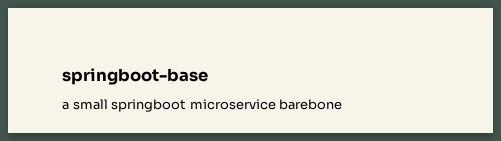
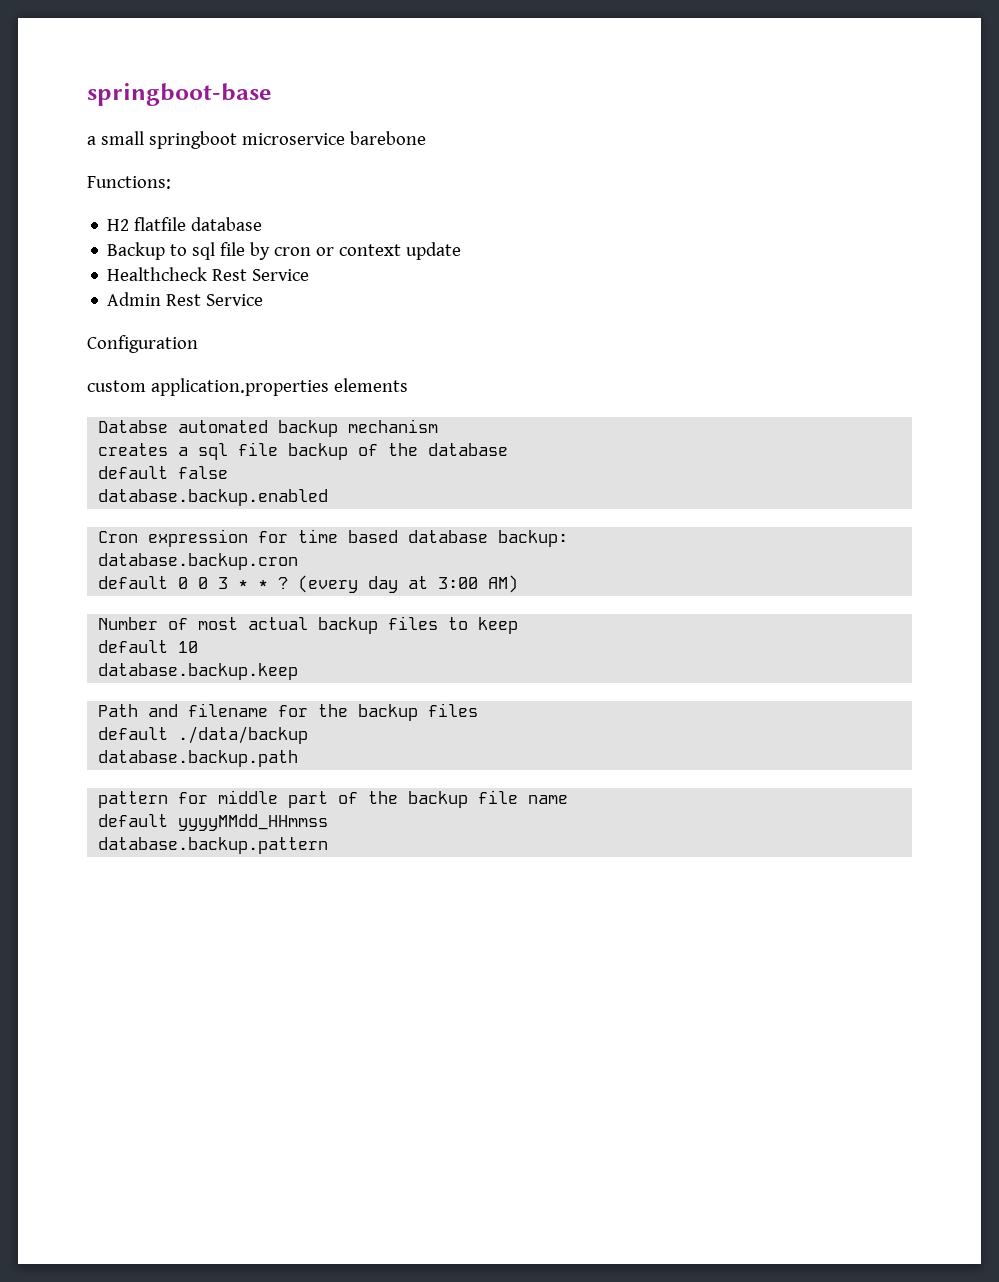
+ Functions:
+ H2 flatfile database
+ Backup to sql file by cron or context update
+ Healthcheck Rest Service
+ Admin Rest Service
+ Configuration
+ custom application.properties elements
+ Databse automated backup mechanism
+ creates a sql file backup of the database
+ default false
+ database.backup.enabled
+ Cron expression for time based database backup:
+ database.backup.cron
+ default 0 0 3 * * ? (every day at 3:00 AM)
+ Number of most actual backup files to keep
+ default 10
+ database.backup.keep
+ Path and filename for the backup files
+ default ./data/backup
+ database.backup.path
+ pattern for middle part of the backup file name
+ default yyyyMMdd_HHmmss
+ database.backup.pattern

